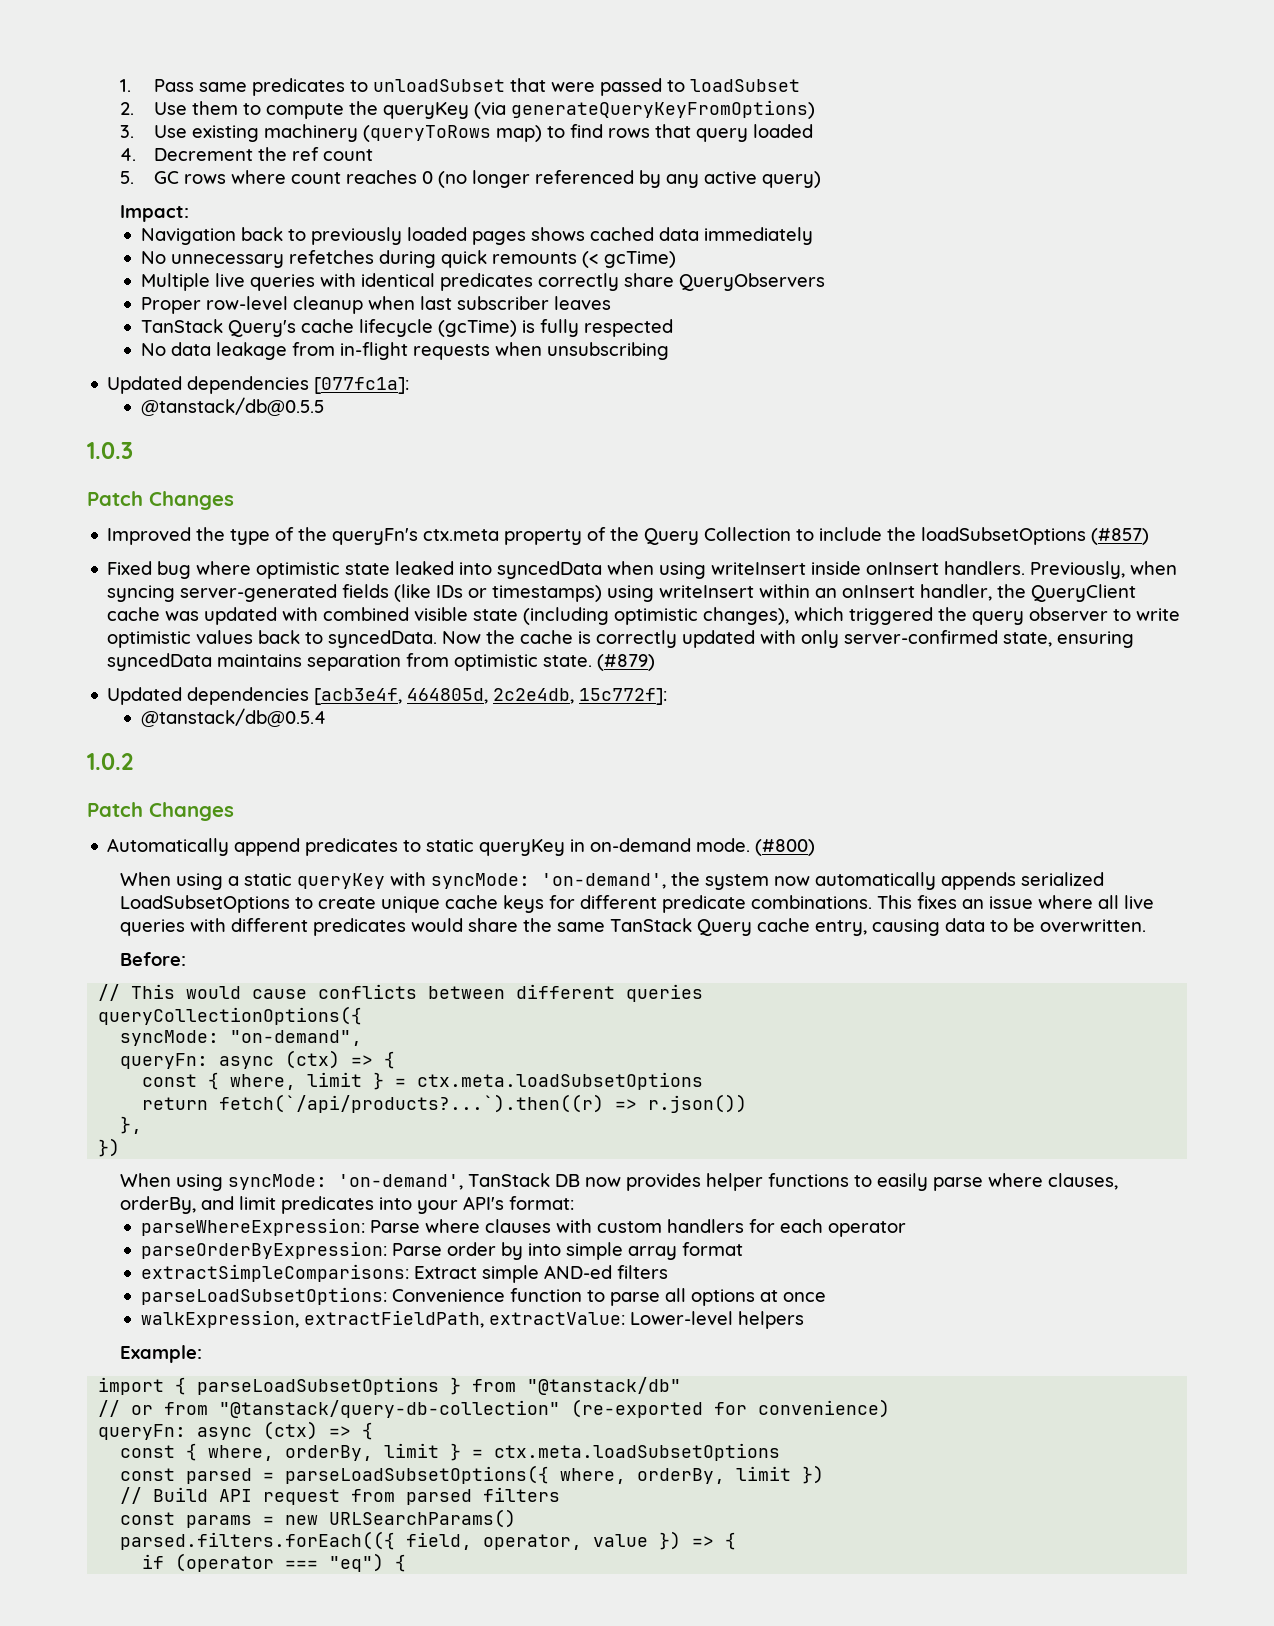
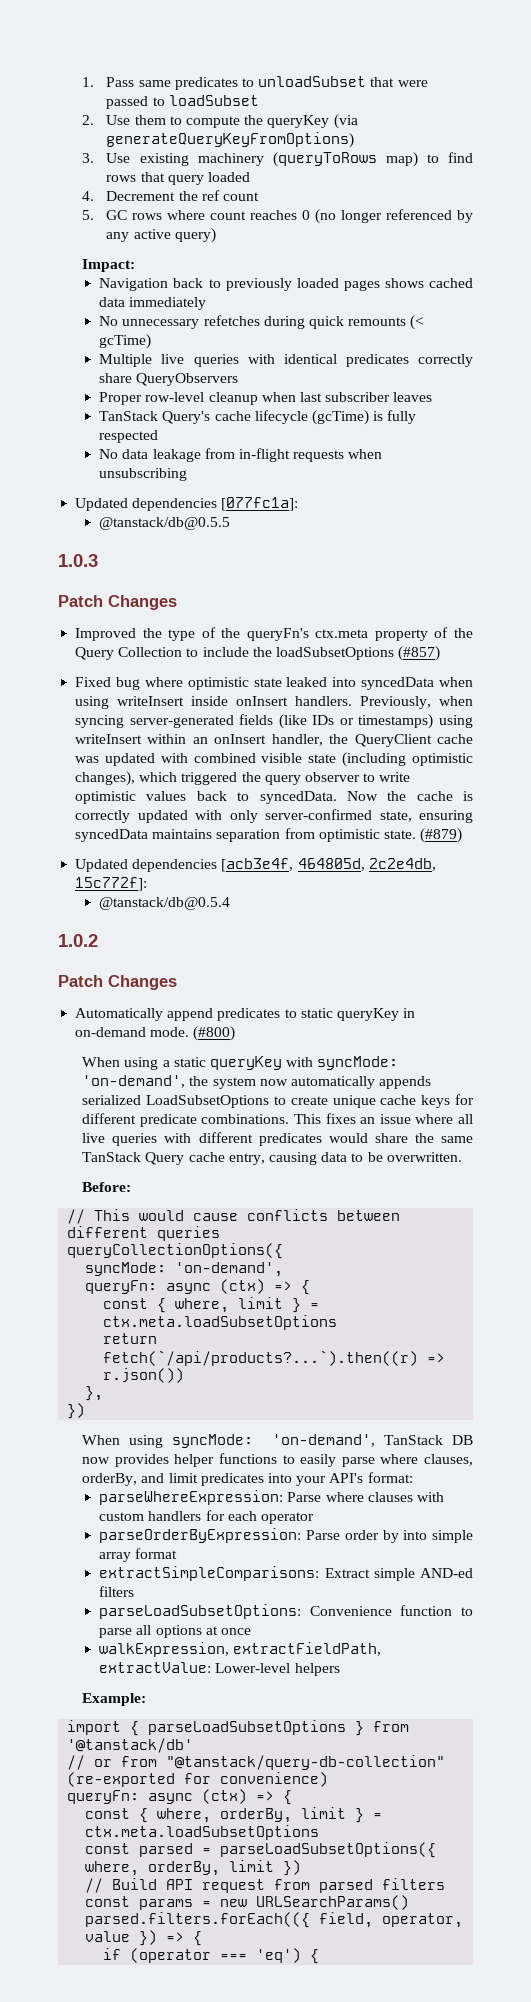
  queryCollectionOptions({
- syncMode: "on-demand",
+ syncMode: 'on-demand',
- import { parseLoadSubsetOptions } from "@tanstack/db"
+ import { parseLoadSubsetOptions } from '@tanstack/db'
- if (operator === "eq") {
+ if (operator === 'eq') {

